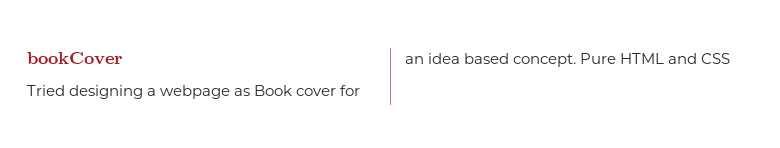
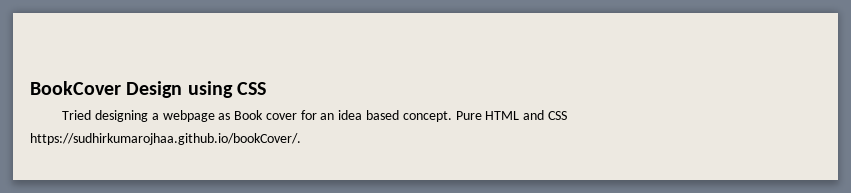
- bookCover
+ BookCover Design using CSS
+ https://sudhirkumarojhaa.github.io/bookCover/.

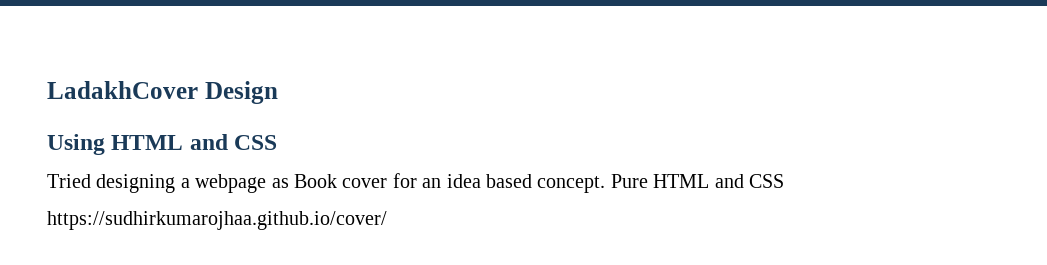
- BookCover Design using CSS
+ LadakhCover Design
+ Using HTML and CSS
- https://sudhirkumarojhaa.github.io/bookCover/.
+ https://sudhirkumarojhaa.github.io/cover/

